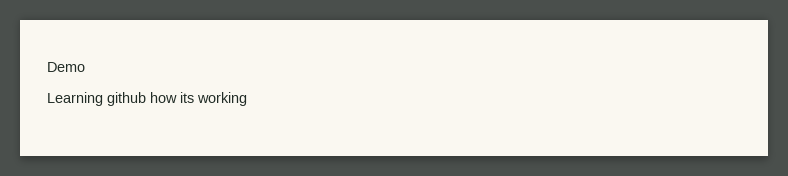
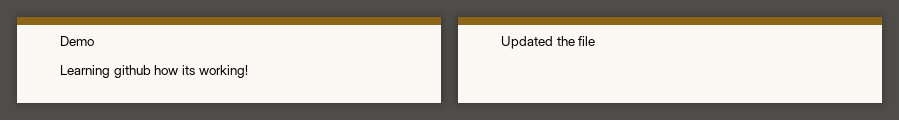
- Learning github how its working
+ Learning github how its working!
+ Updated the file

